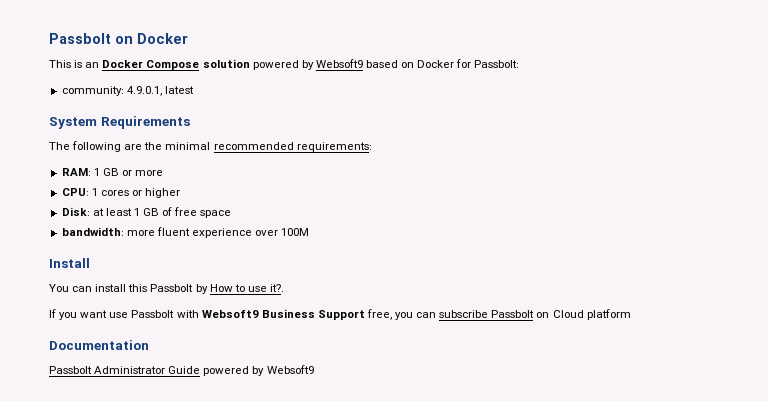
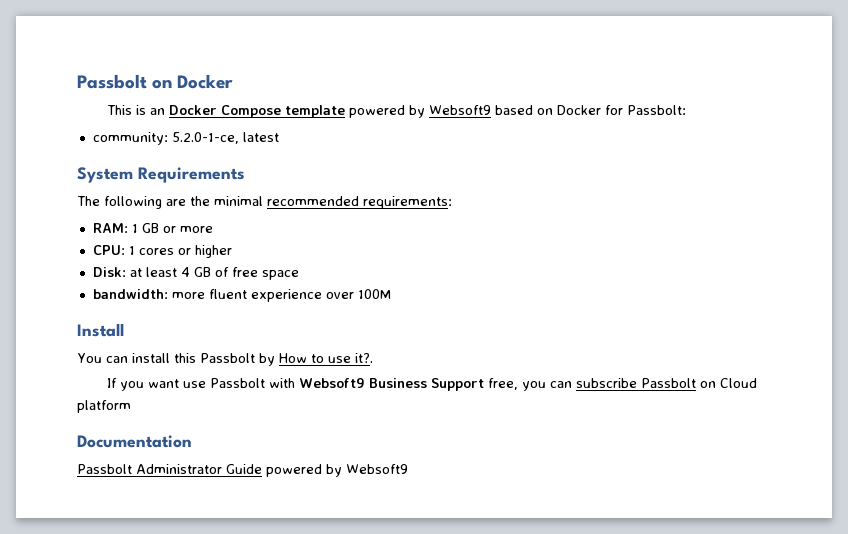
- This is an Docker Compose solution powered by Websoft9 based on Docker for Passbolt:
+ This is an Docker Compose template powered by Websoft9 based on Docker for Passbolt:
- community: 4.9.0.1, latest
+ community: 5.2.0-1-ce, latest
- Disk: at least 1 GB of free space
+ Disk: at least 4 GB of free space

